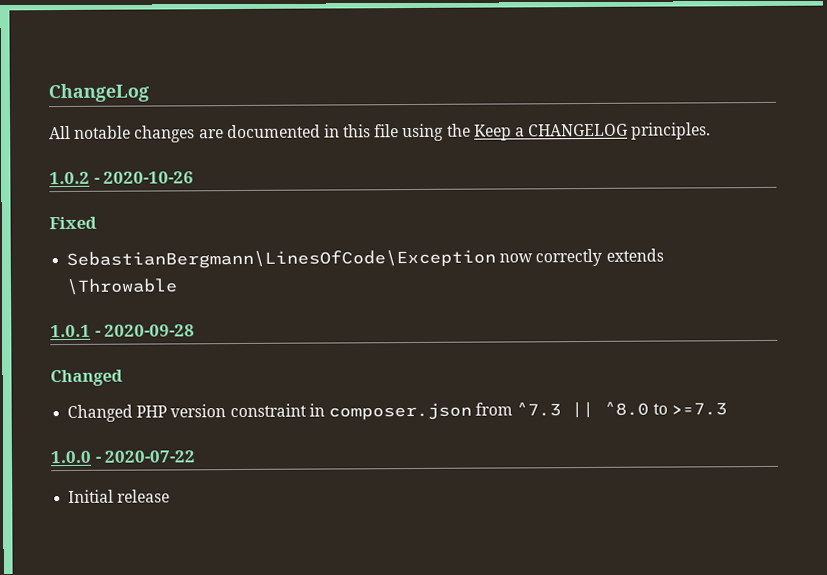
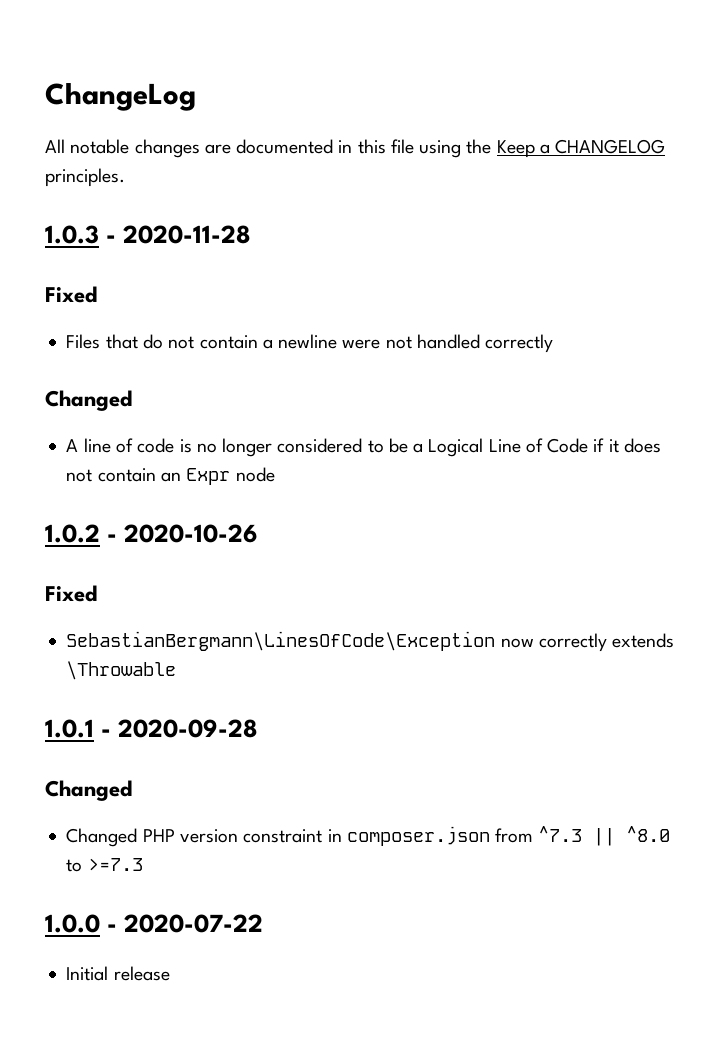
+ 1.0.3 - 2020-11-28
+ Fixed
+ Files that do not contain a newline were not handled correctly
+ Changed
+ A line of code is no longer considered to be a Logical Line of Code if it does not contain an Expr node

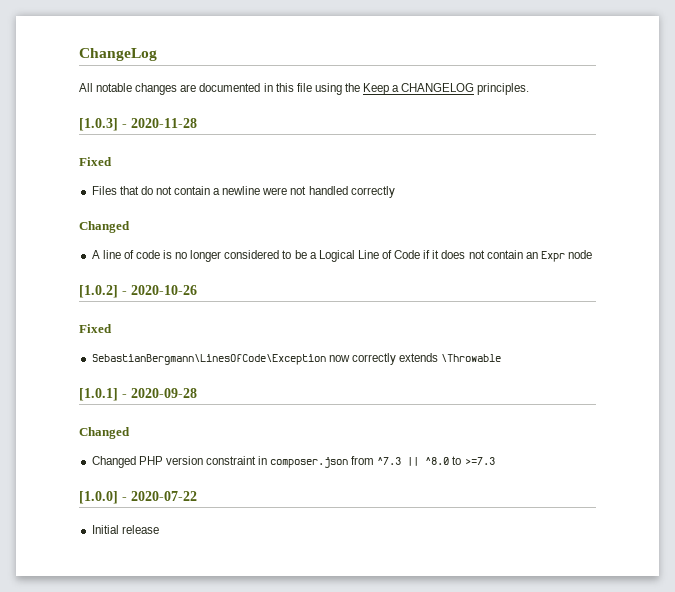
- 1.0.3 - 2020-11-28
+ [1.0.3] - 2020-11-28
- 1.0.2 - 2020-10-26
+ [1.0.2] - 2020-10-26
- 1.0.1 - 2020-09-28
+ [1.0.1] - 2020-09-28
- 1.0.0 - 2020-07-22
+ [1.0.0] - 2020-07-22

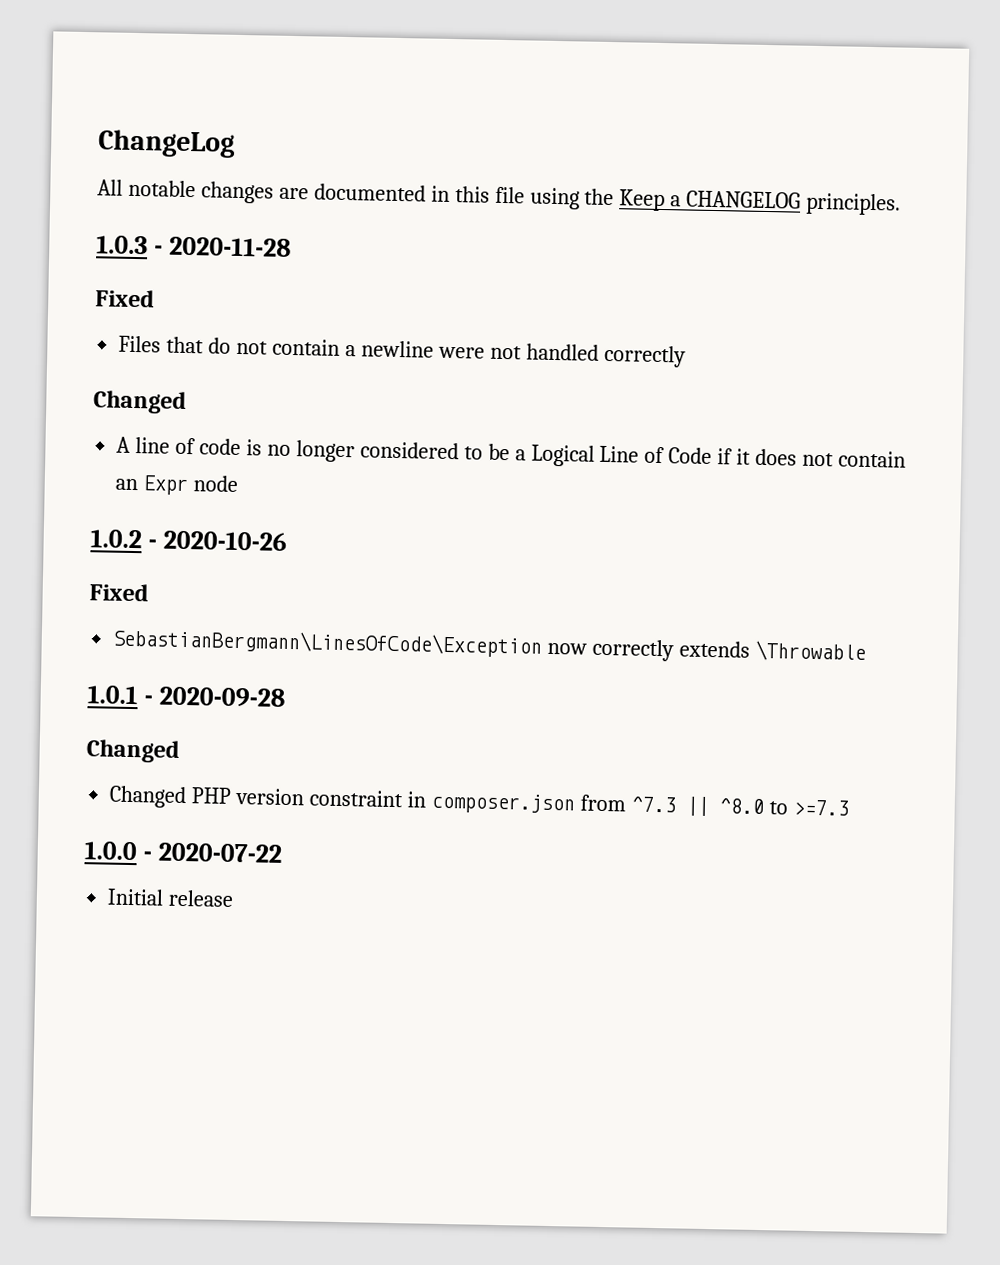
- [1.0.3] - 2020-11-28
+ 1.0.3 - 2020-11-28
- [1.0.2] - 2020-10-26
+ 1.0.2 - 2020-10-26
- [1.0.1] - 2020-09-28
+ 1.0.1 - 2020-09-28
- [1.0.0] - 2020-07-22
+ 1.0.0 - 2020-07-22

